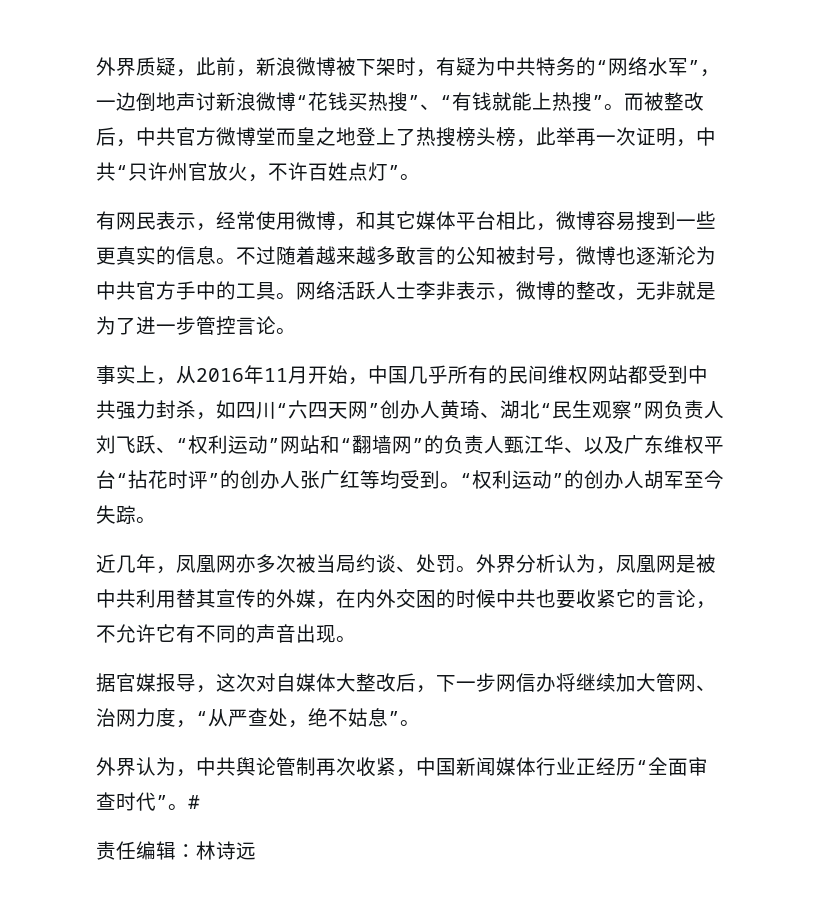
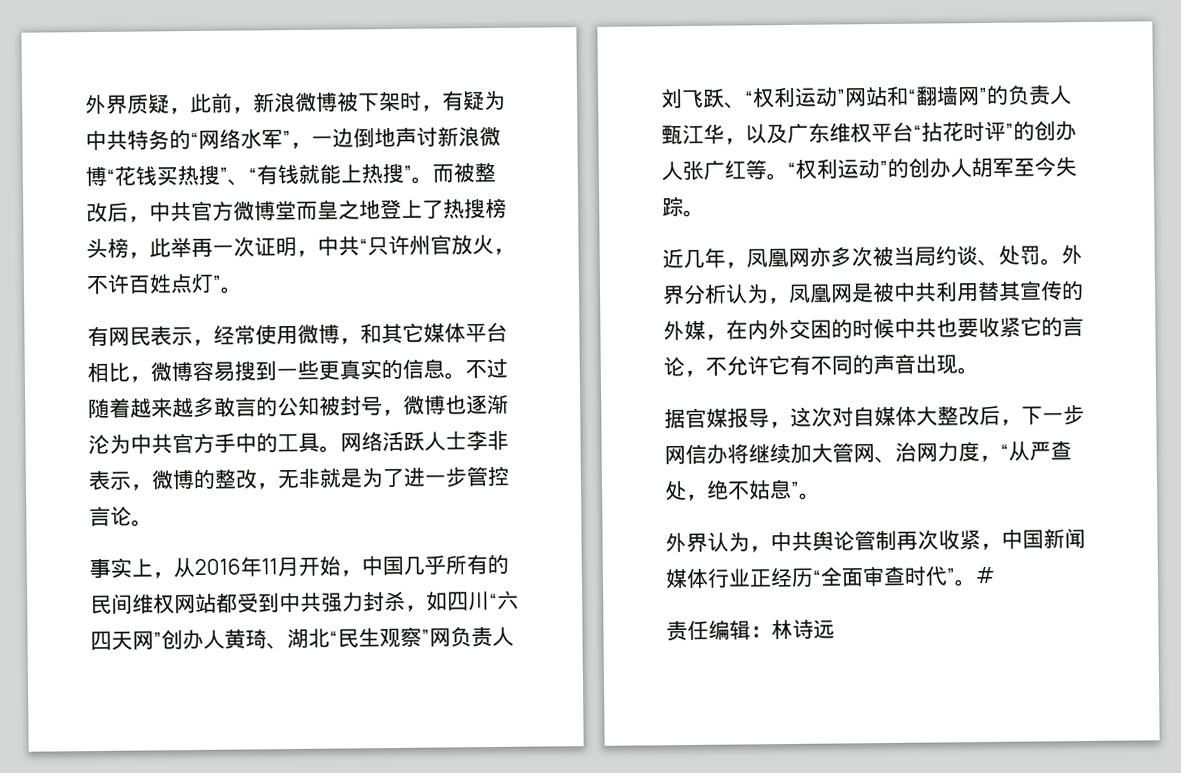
- 事实上，从2016年11月开始，中国几乎所有的民间维权网站都受到中共强力封杀，如四川“六四天网”创办人黄琦、湖北“民生观察”网负责人刘飞跃、“权利运动”网站和“翻墙网”的负责人甄江华、以及广东维权平台“拈花时评”的创办人张广红等均受到。
+ 事实上，从2016年11月开始，中国几乎所有的民间维权网站都受到中共强力封杀，如四川“六四天网”创办人黄琦、湖北“民生观察”网负责人刘飞跃、“权利运动”网站和“翻墙网”的负责人甄江华，以及广东维权平台“拈花时评”的创办人张广红等。

